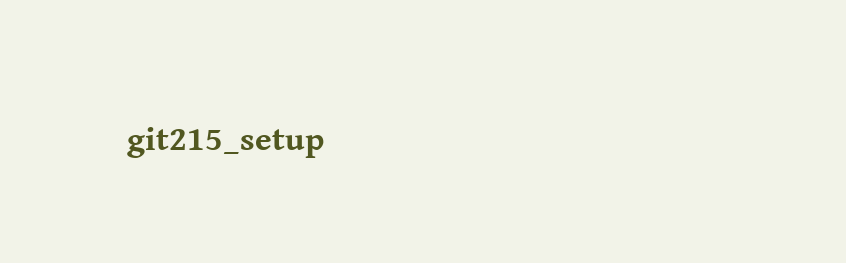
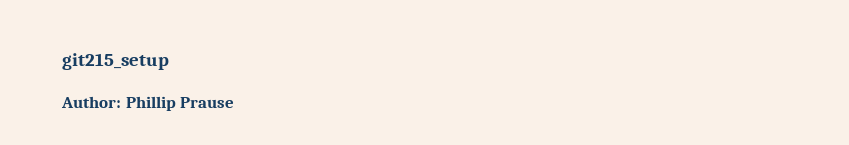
+ Author: Phillip Prause

